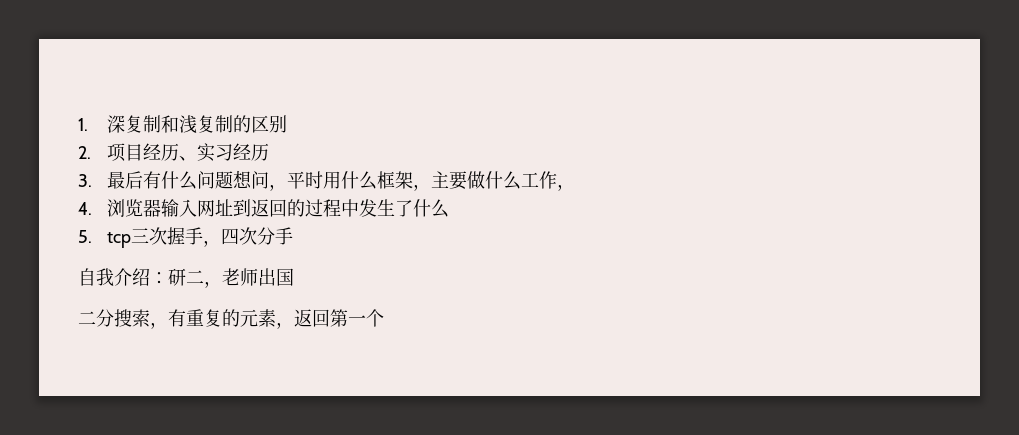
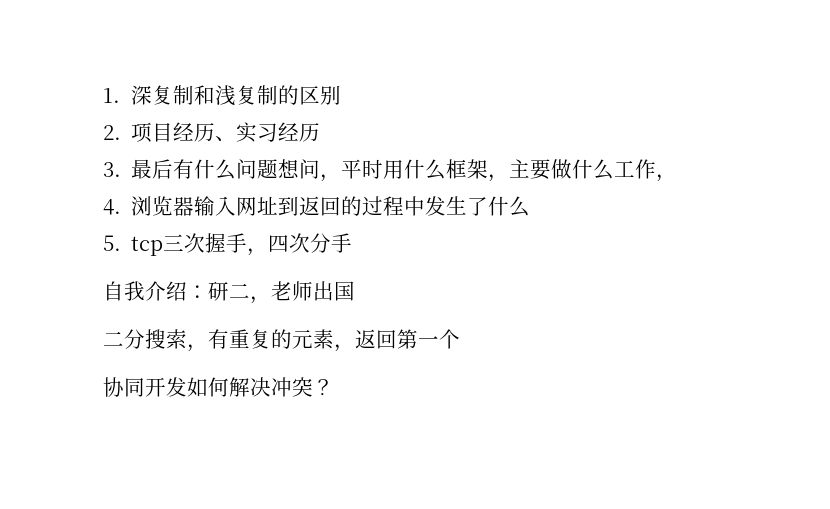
+ 协同开发如何解决冲突？

